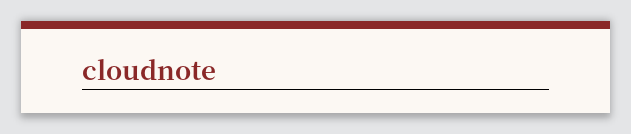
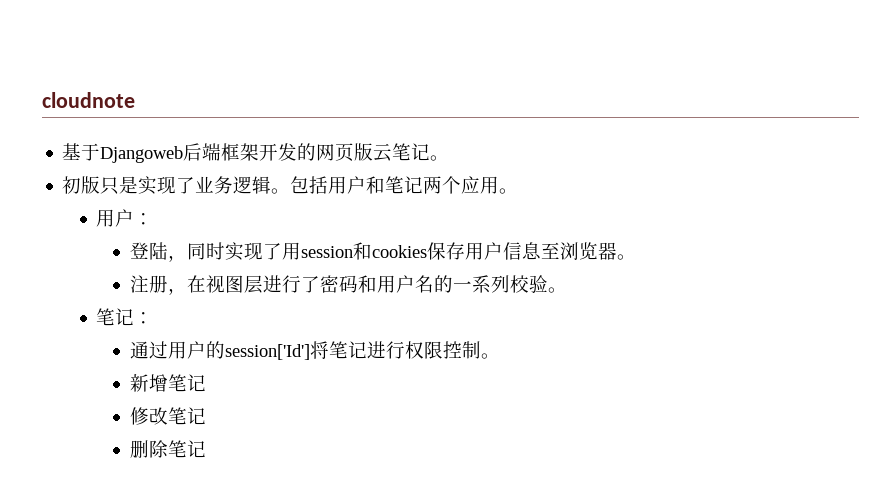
+ 基于Djangoweb后端框架开发的网页版云笔记。
+ 初版只是实现了业务逻辑。包括用户和笔记两个应用。
+ 用户：
+ 登陆，同时实现了用session和cookies保存用户信息至浏览器。
+ 注册，在视图层进行了密码和用户名的一系列校验。
+ 笔记：
+ 通过用户的session['Id']将笔记进行权限控制。
+ 新增笔记
+ 修改笔记
+ 删除笔记

